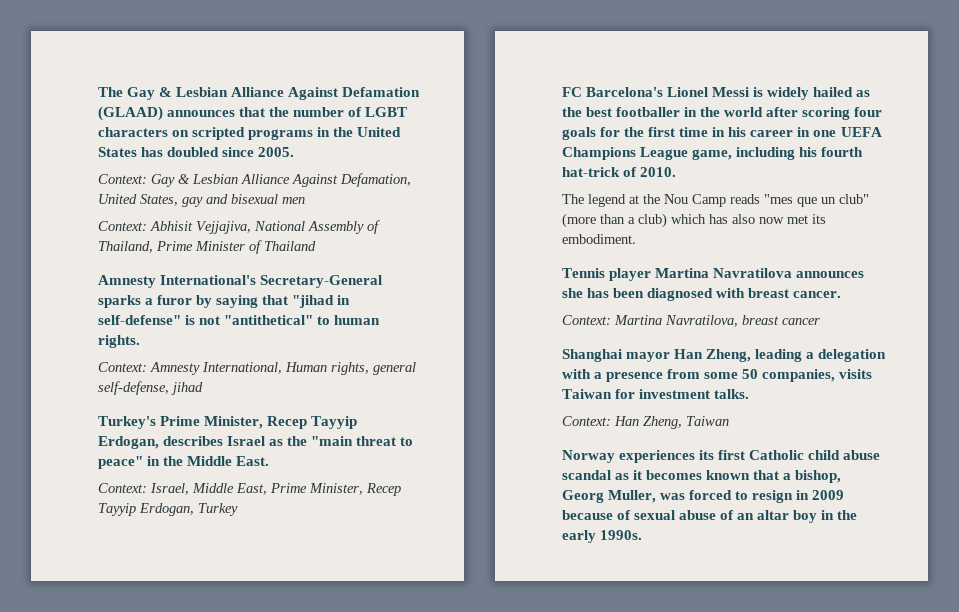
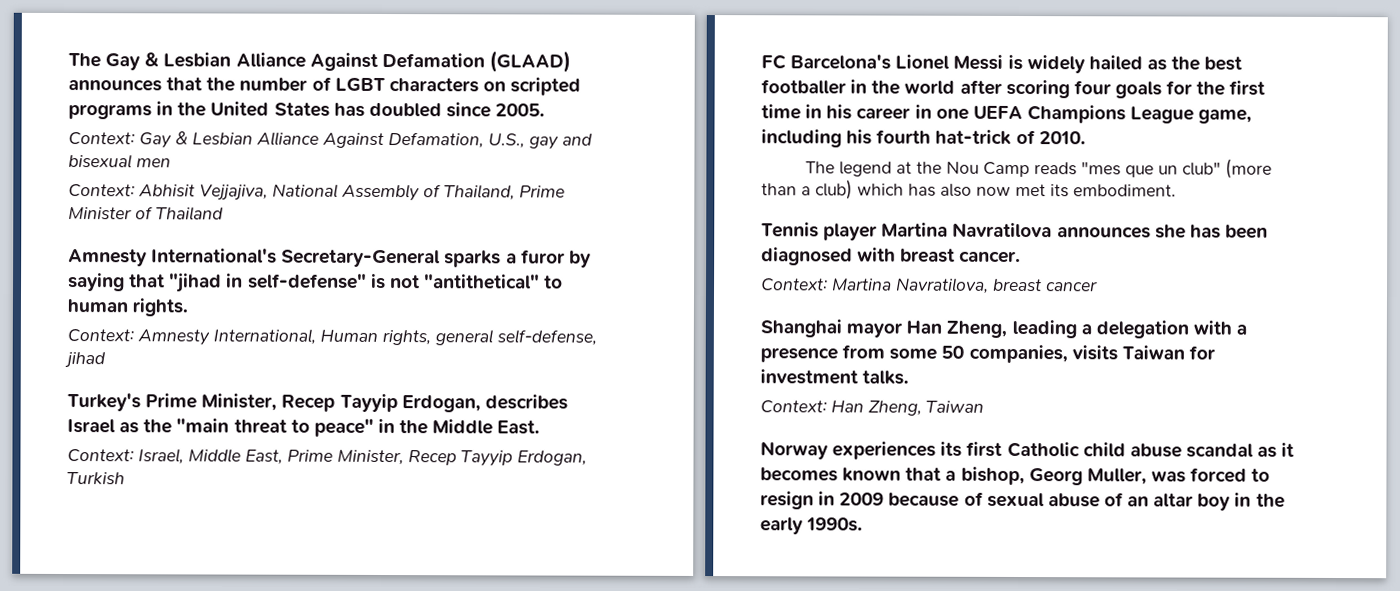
- Context: Gay & Lesbian Alliance Against Defamation, United States, gay and bisexual men
+ Context: Gay & Lesbian Alliance Against Defamation, U.S., gay and bisexual men
- Context: Israel, Middle East, Prime Minister, Recep Tayyip Erdogan, Turkey
+ Context: Israel, Middle East, Prime Minister, Recep Tayyip Erdogan, Turkish

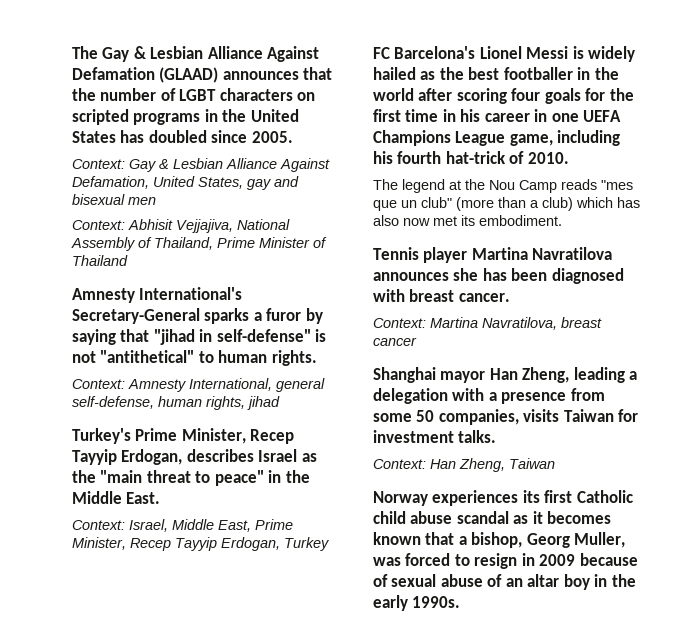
- Context: Gay & Lesbian Alliance Against Defamation, U.S., gay and bisexual men
+ Context: Gay & Lesbian Alliance Against Defamation, United States, gay and bisexual men
- Context: Amnesty International, Human rights, general self-defense, jihad
+ Context: Amnesty International, general self-defense, human rights, jihad
- Context: Israel, Middle East, Prime Minister, Recep Tayyip Erdogan, Turkish
+ Context: Israel, Middle East, Prime Minister, Recep Tayyip Erdogan, Turkey

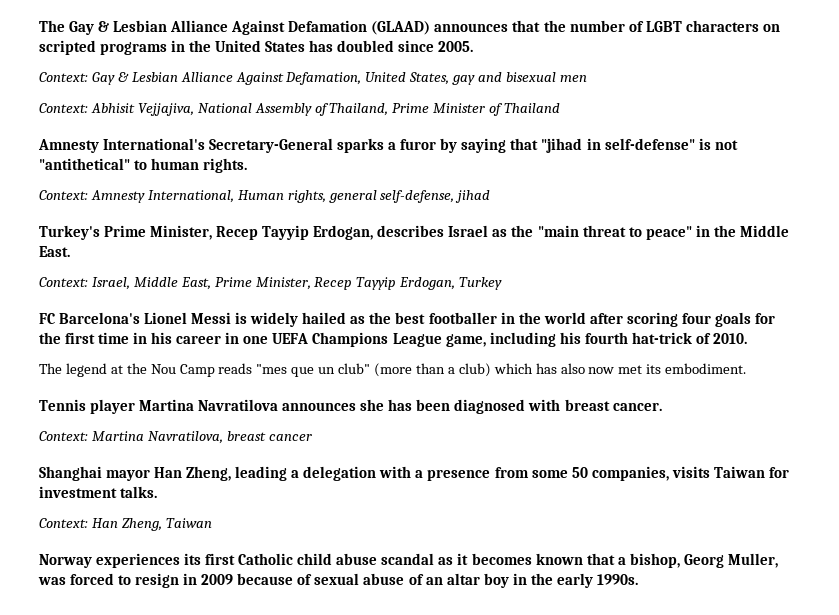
- Context: Amnesty International, general self-defense, human rights, jihad
+ Context: Amnesty International, Human rights, general self-defense, jihad

